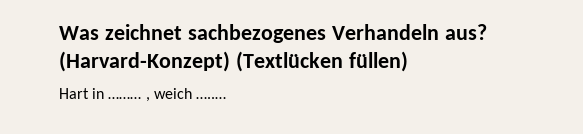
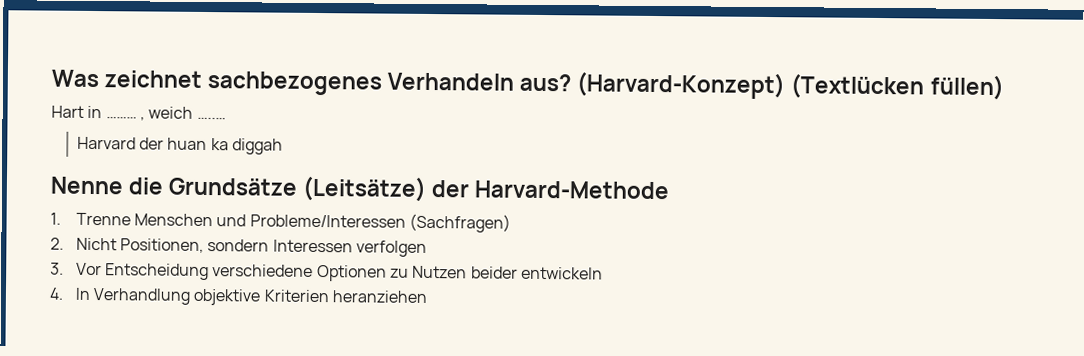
+ Harvard der huan ka diggah
+ Nenne die Grundsätze (Leitsätze) der Harvard-Methode
+ 1. Trenne Menschen und Probleme/Interessen (Sachfragen)
+ 2. Nicht Positionen, sondern Interessen verfolgen
+ 3. Vor Entscheidung verschiedene Optionen zu Nutzen beider entwickeln
+ 4. In Verhandlung objektive Kriterien heranziehen

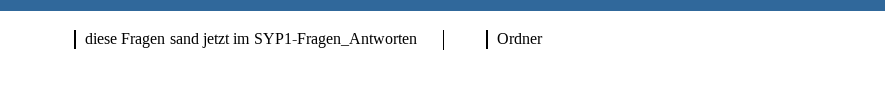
- Was zeichnet sachbezogenes Verhandeln aus? (Harvard-Konzept) (Textlücken füllen)
- Hart in ……… , weich …..…
- Harvard der huan ka diggah
- Nenne die Grundsätze (Leitsätze) der Harvard-Methode
- 1. Trenne Menschen und Probleme/Interessen (Sachfragen)
- 2. Nicht Positionen, sondern Interessen verfolgen
- 3. Vor Entscheidung verschiedene Optionen zu Nutzen beider entwickeln
- 4. In Verhandlung objektive Kriterien heranziehen
+ diese Fragen sand jetzt im SYP1-Fragen_Antworten Ordner

